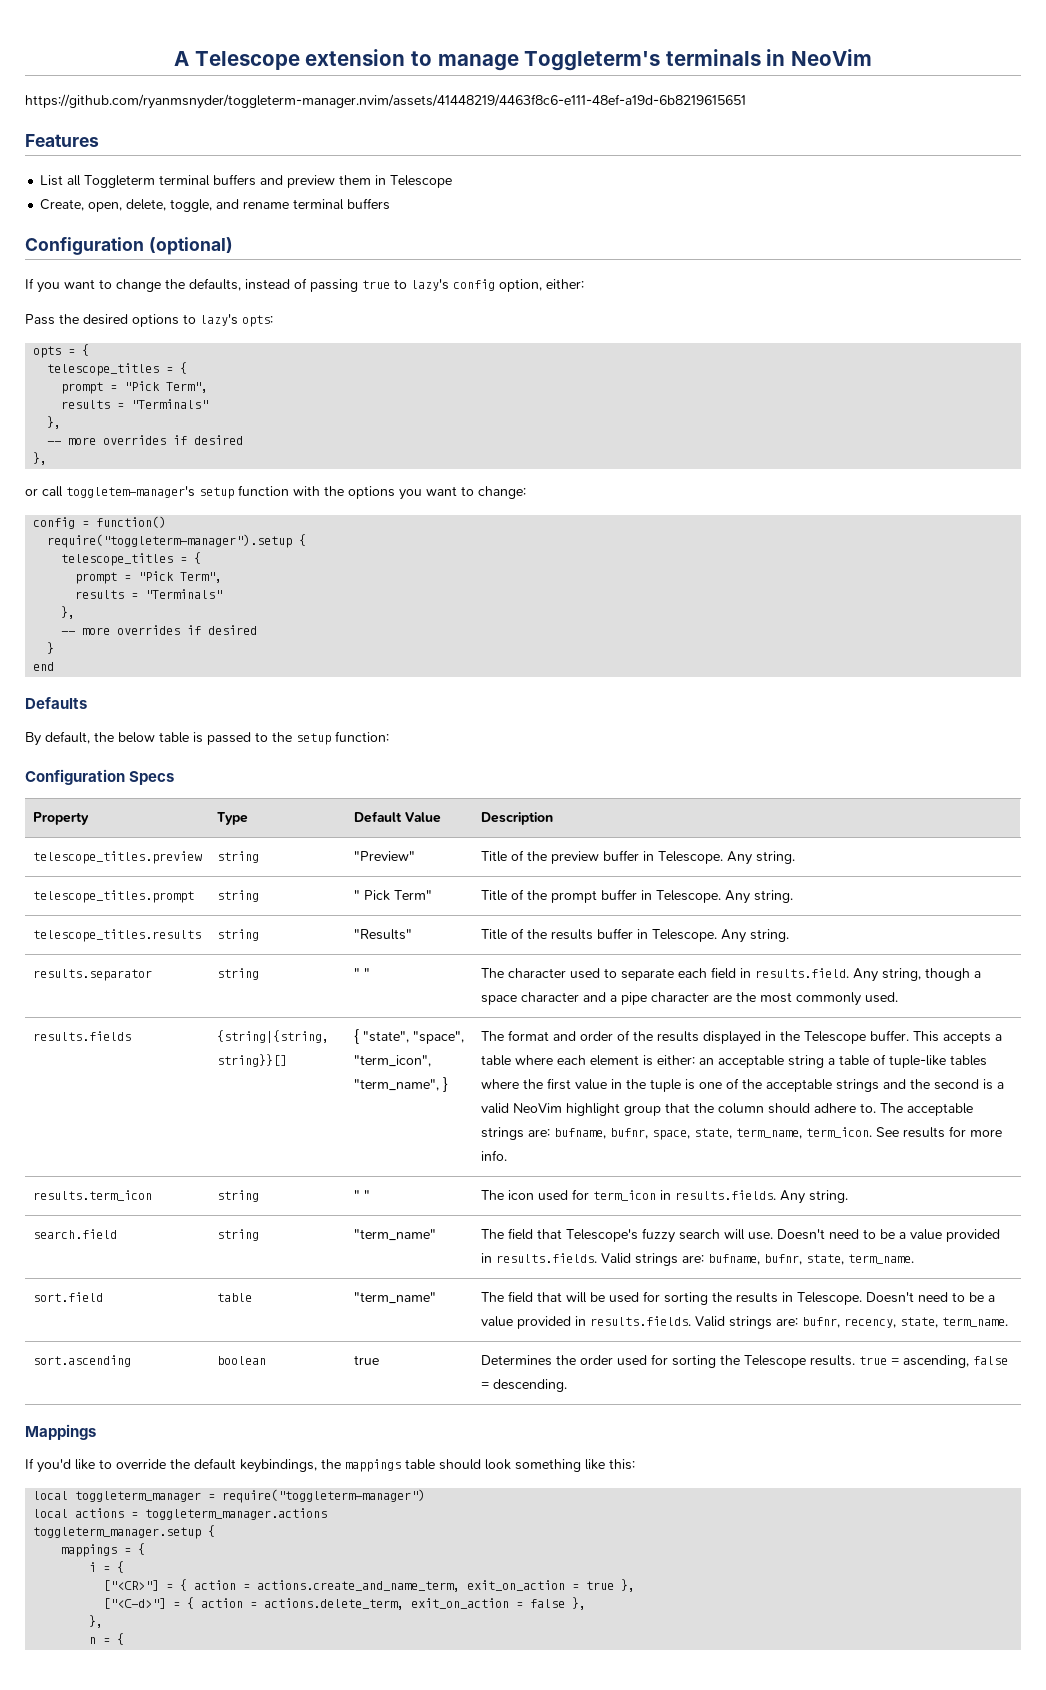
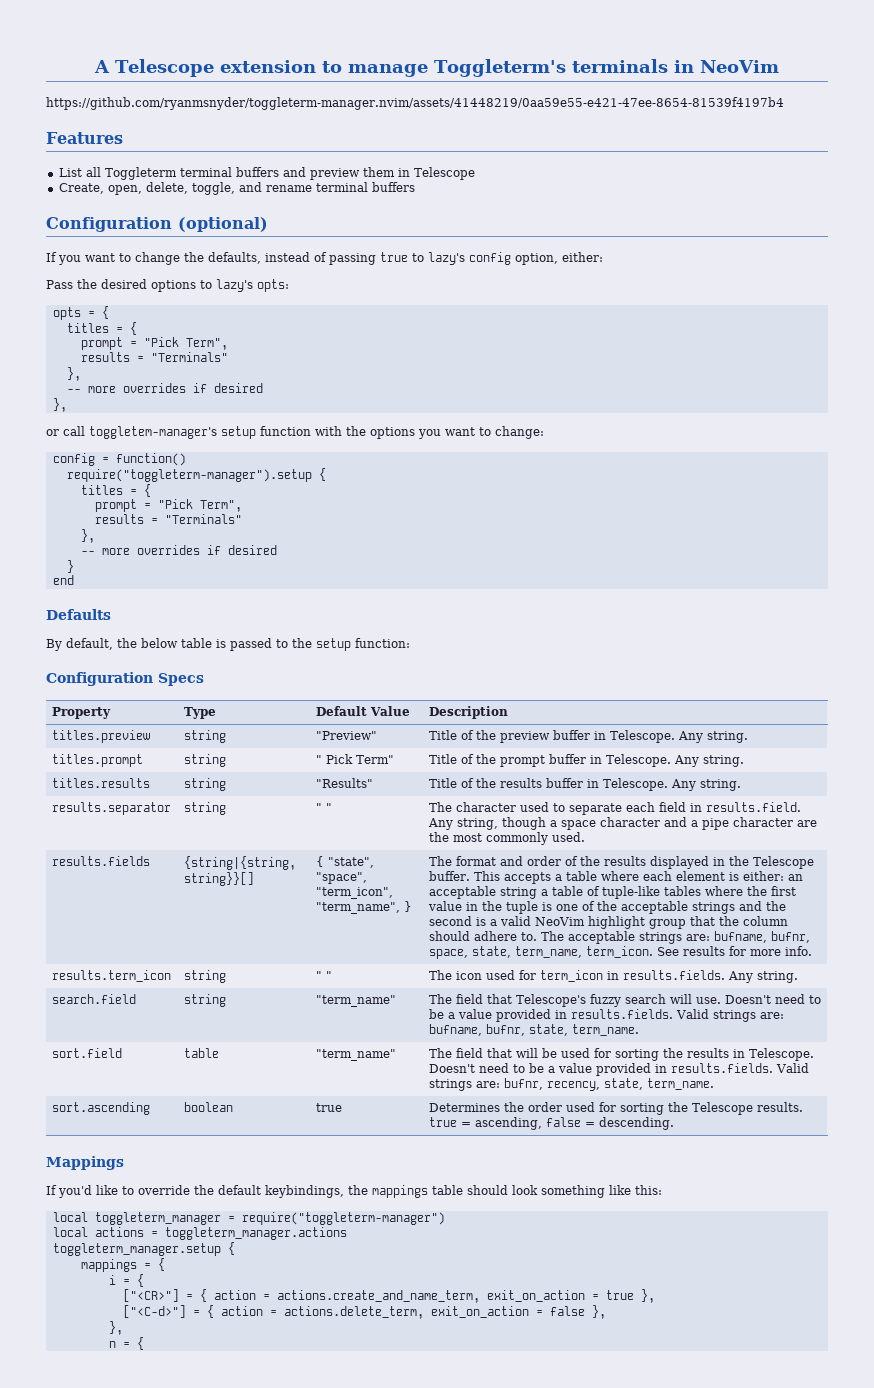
- https://github.com/ryanmsnyder/toggleterm-manager.nvim/assets/41448219/4463f8c6-e111-48ef-a19d-6b8219615651
+ https://github.com/ryanmsnyder/toggleterm-manager.nvim/assets/41448219/0aa59e55-e421-47ee-8654-81539f4197b4
  opts = {
- telescope_titles = {
+ titles = {
  require("toggleterm-manager").setup {
- telescope_titles = {
+ titles = {
- telescope_titles.preview | string | "Preview" | Title of the preview buffer in Telescope. Any string.
+ titles.preview | string | "Preview" | Title of the preview buffer in Telescope. Any string.
- telescope_titles.prompt | string | " Pick Term" | Title of the prompt buffer in Telescope. Any string.
+ titles.prompt | string | " Pick Term" | Title of the prompt buffer in Telescope. Any string.
- telescope_titles.results | string | "Results" | Title of the results buffer in Telescope. Any string.
+ titles.results | string | "Results" | Title of the results buffer in Telescope. Any string.

